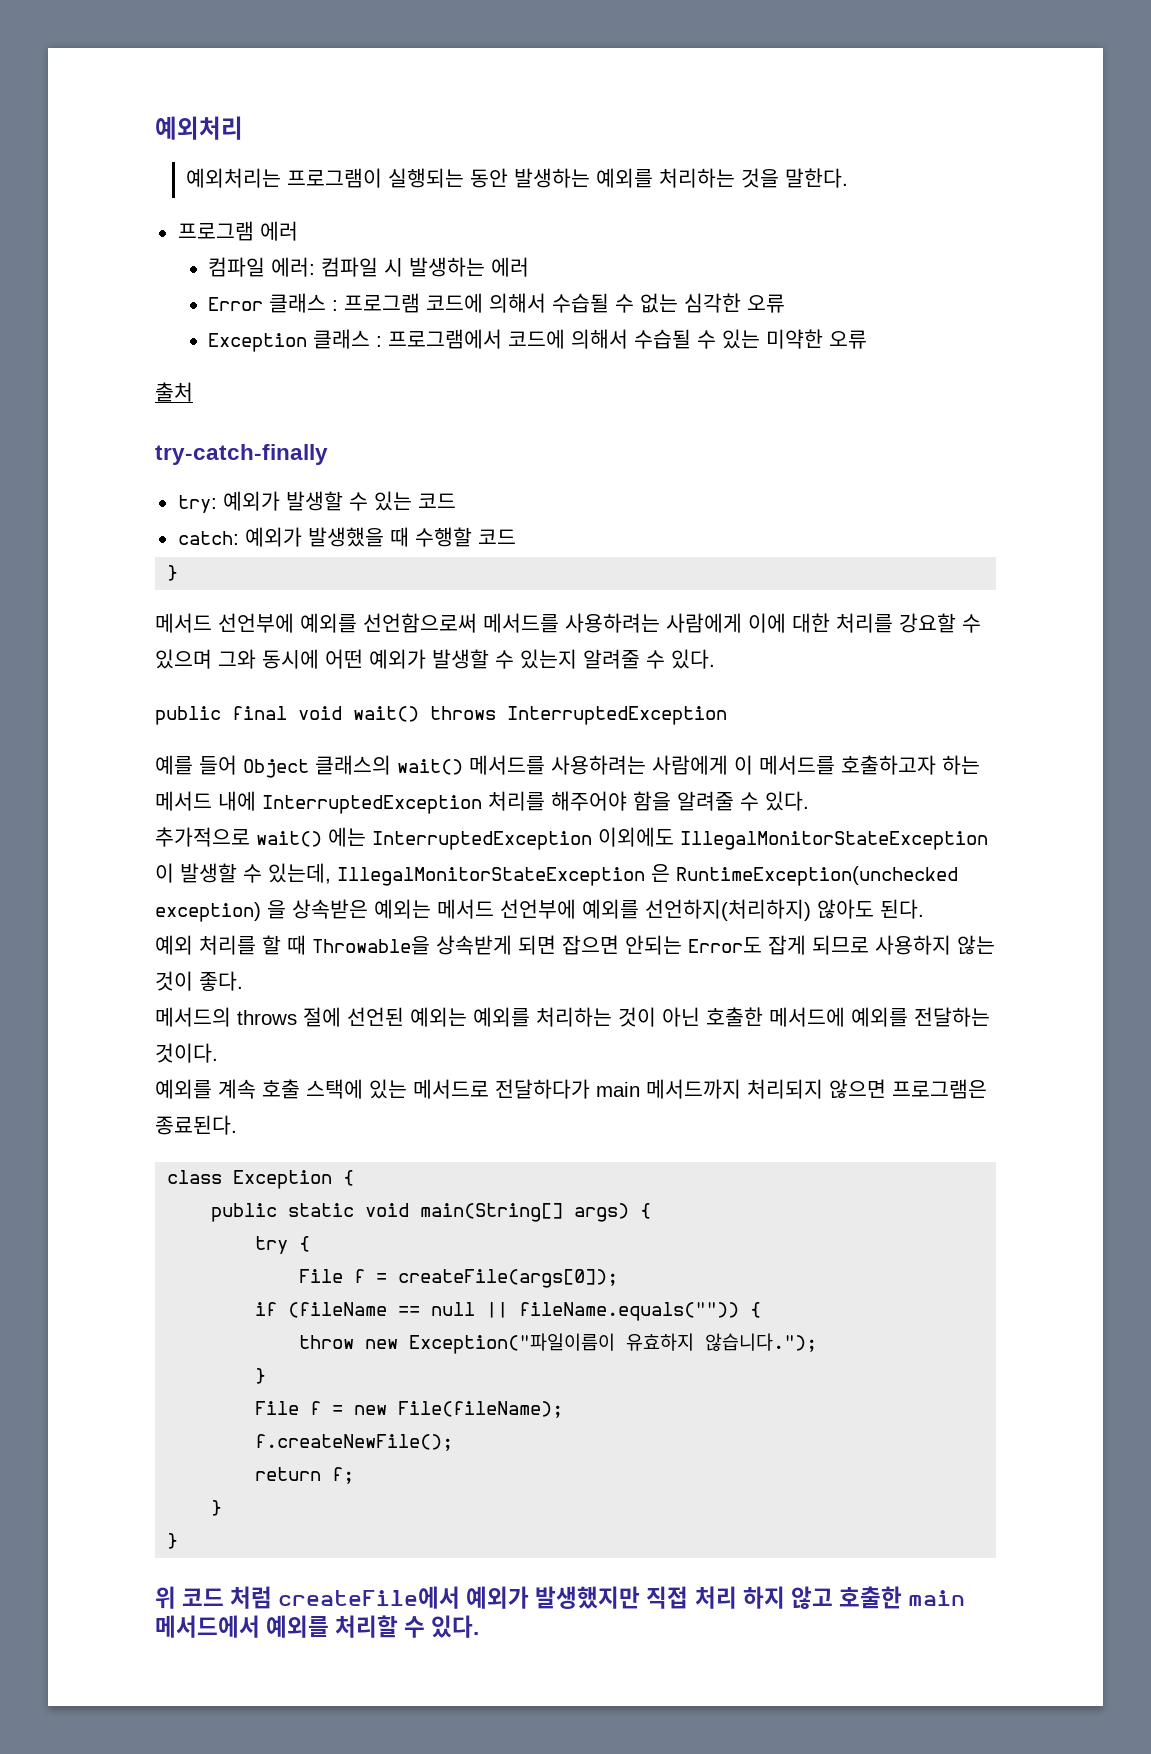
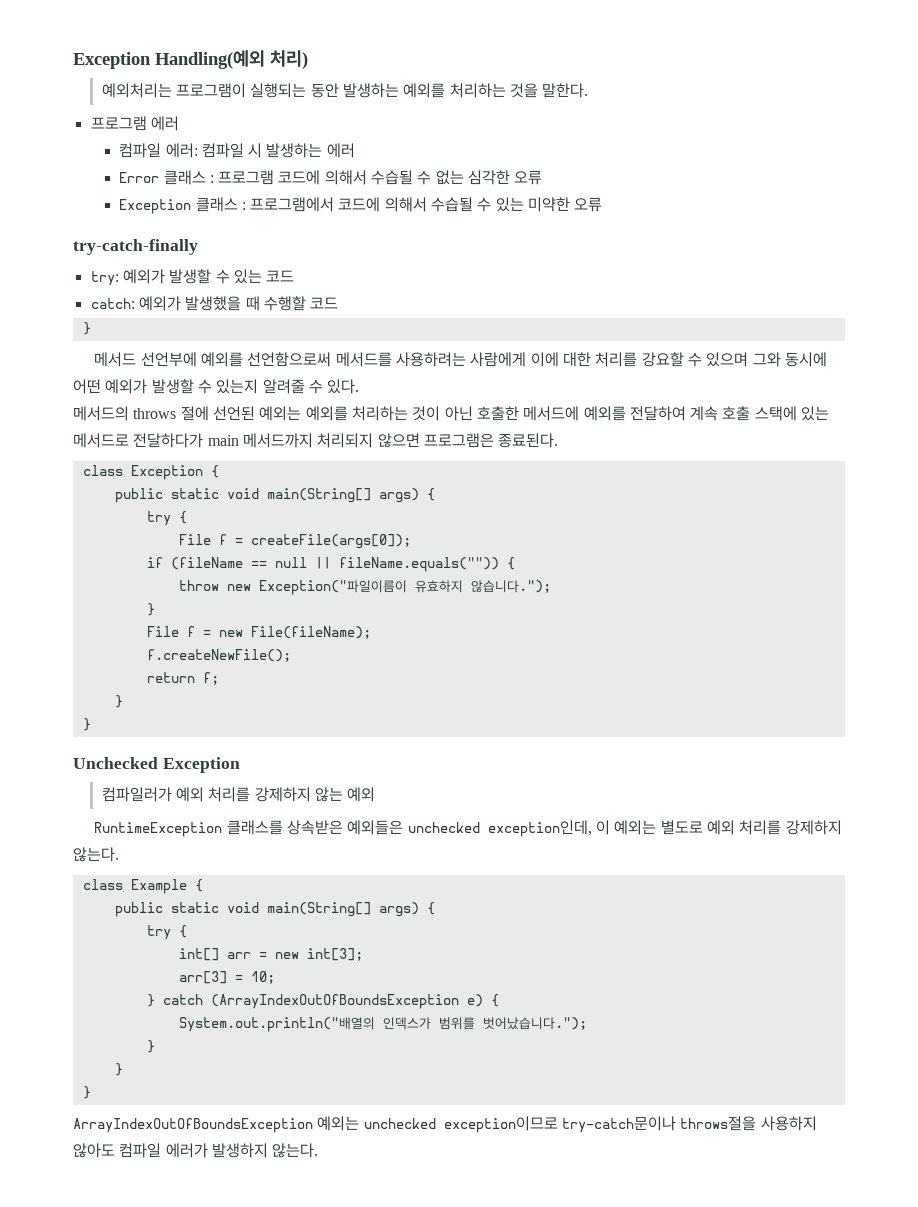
- 예외처리
+ Exception Handling(예외 처리)
- 출처
- public final void wait() throws InterruptedException
- 예를 들어 Object 클래스의 wait() 메서드를 사용하려는 사람에게 이 메서드를 호출하고자 하는 메서드 내에 InterruptedException 처리를 해주어야 함을 알려줄 수 있다.
- 추가적으로 wait() 에는 InterruptedException 이외에도 IllegalMonitorStateException 이 발생할 수 있는데, IllegalMonitorStateException 은 RuntimeException(unchecked exception) 을 상속받은 예외는 메서드 선언부에 예외를 선언하지(처리하지) 않아도 된다.
- 예외 처리를 할 때 Throwable을 상속받게 되면 잡으면 안되는 Error도 잡게 되므로 사용하지 않는 것이 좋다.
- 메서드의 throws 절에 선언된 예외는 예외를 처리하는 것이 아닌 호출한 메서드에 예외를 전달하는 것이다.
- 예외를 계속 호출 스택에 있는 메서드로 전달하다가 main 메서드까지 처리되지 않으면 프로그램은 종료된다.
+ 메서드의 throws 절에 선언된 예외는 예외를 처리하는 것이 아닌 호출한 메서드에 예외를 전달하여 계속 호출 스택에 있는 메서드로 전달하다가 main 메서드까지 처리되지 않으면 프로그램은 종료된다.
- 위 코드 처럼 createFile에서 예외가 발생했지만 직접 처리 하지 않고 호출한 main 메서드에서 예외를 처리할 수 있다.
+ Unchecked Exception
+ 컴파일러가 예외 처리를 강제하지 않는 예외
+ RuntimeException 클래스를 상속받은 예외들은 unchecked exception인데, 이 예외는 별도로 예외 처리를 강제하지 않는다.
+ class Example {
+ public static void main(String[] args) {
+ try {
+ int[] arr = new int[3];
+ arr[3] = 10;
+ } catch (ArrayIndexOutOfBoundsException e) {
+ System.out.println("배열의 인덱스가 범위를 벗어났습니다.");
+ }
+ }
+ }
+ ArrayIndexOutOfBoundsException 예외는 unchecked exception이므로 try-catch문이나 throws절을 사용하지 않아도 컴파일 에러가 발생하지 않는다.

